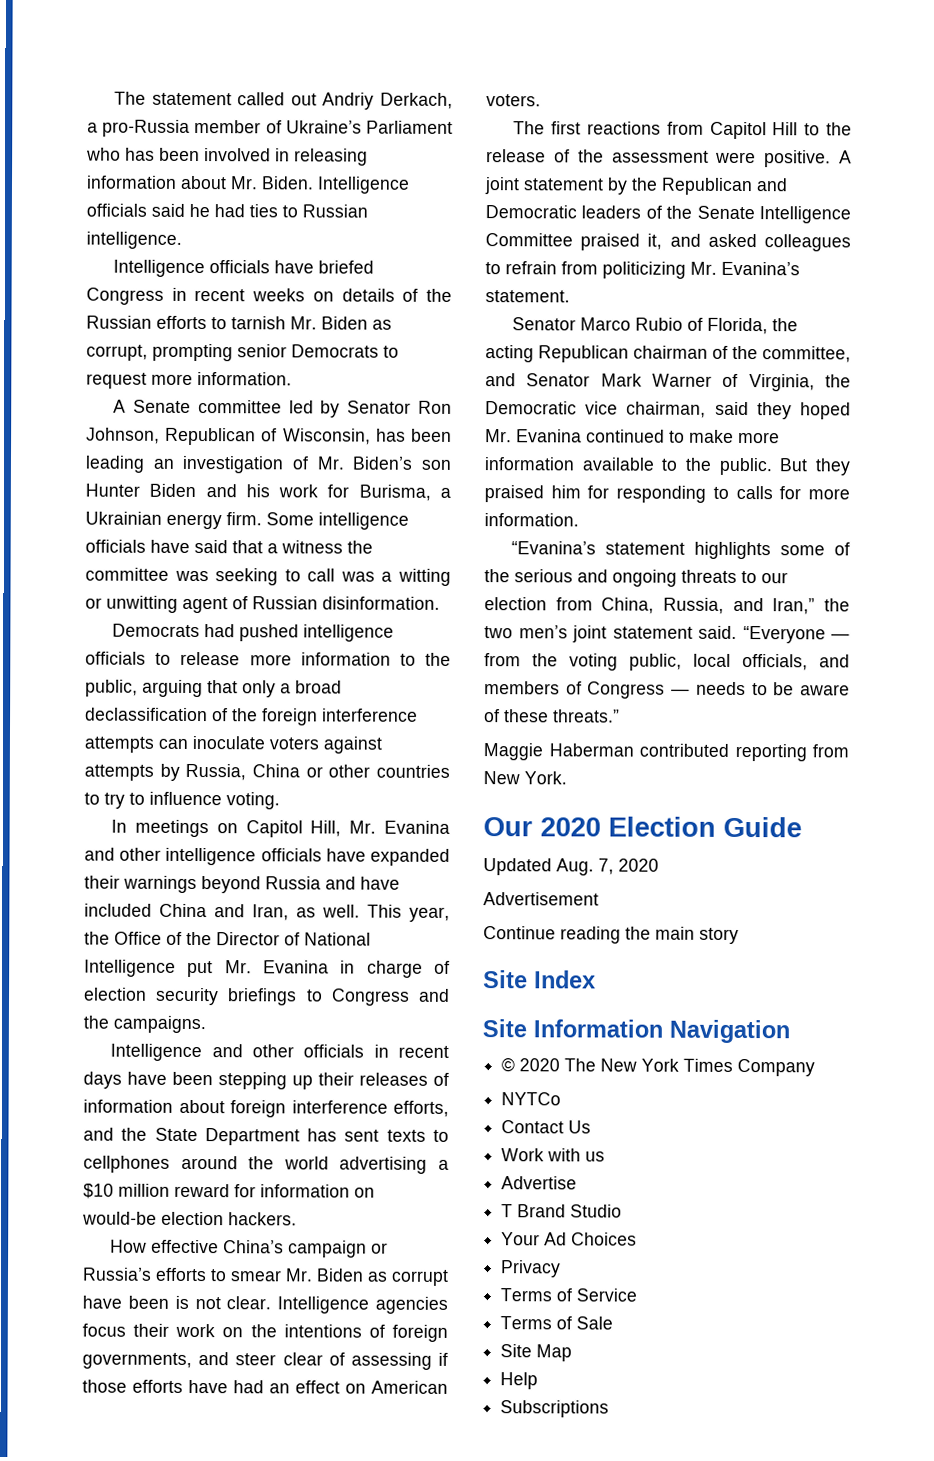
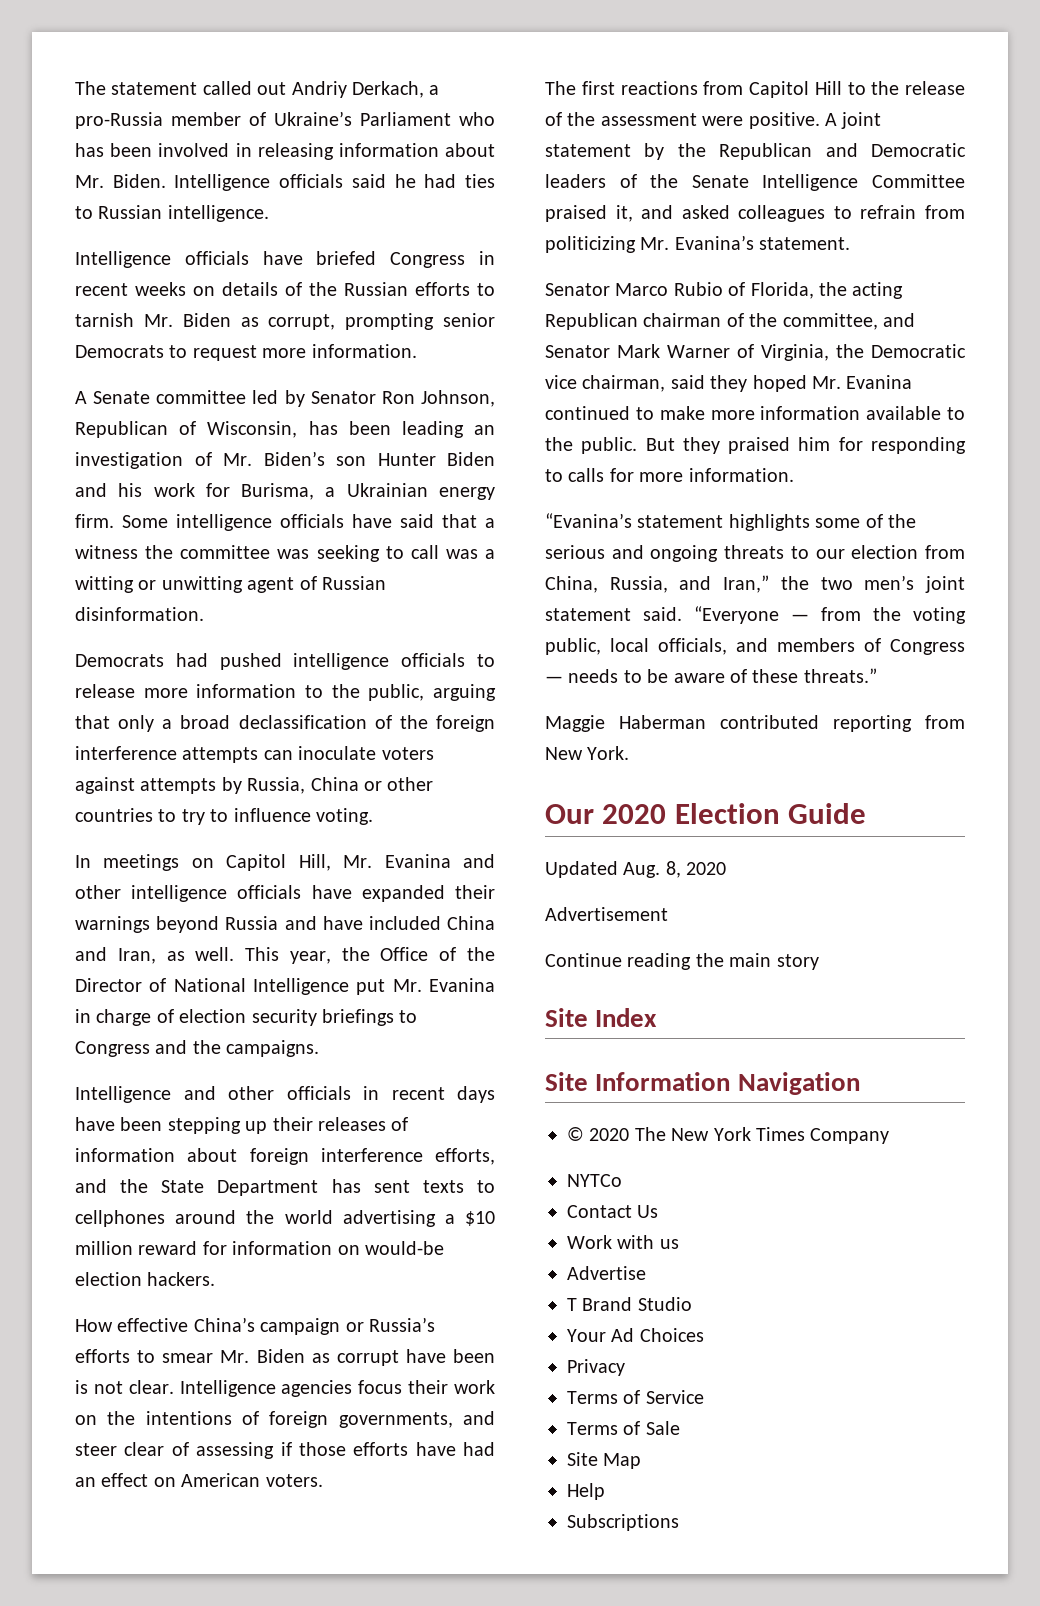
- Updated Aug. 7, 2020
+ Updated Aug. 8, 2020

